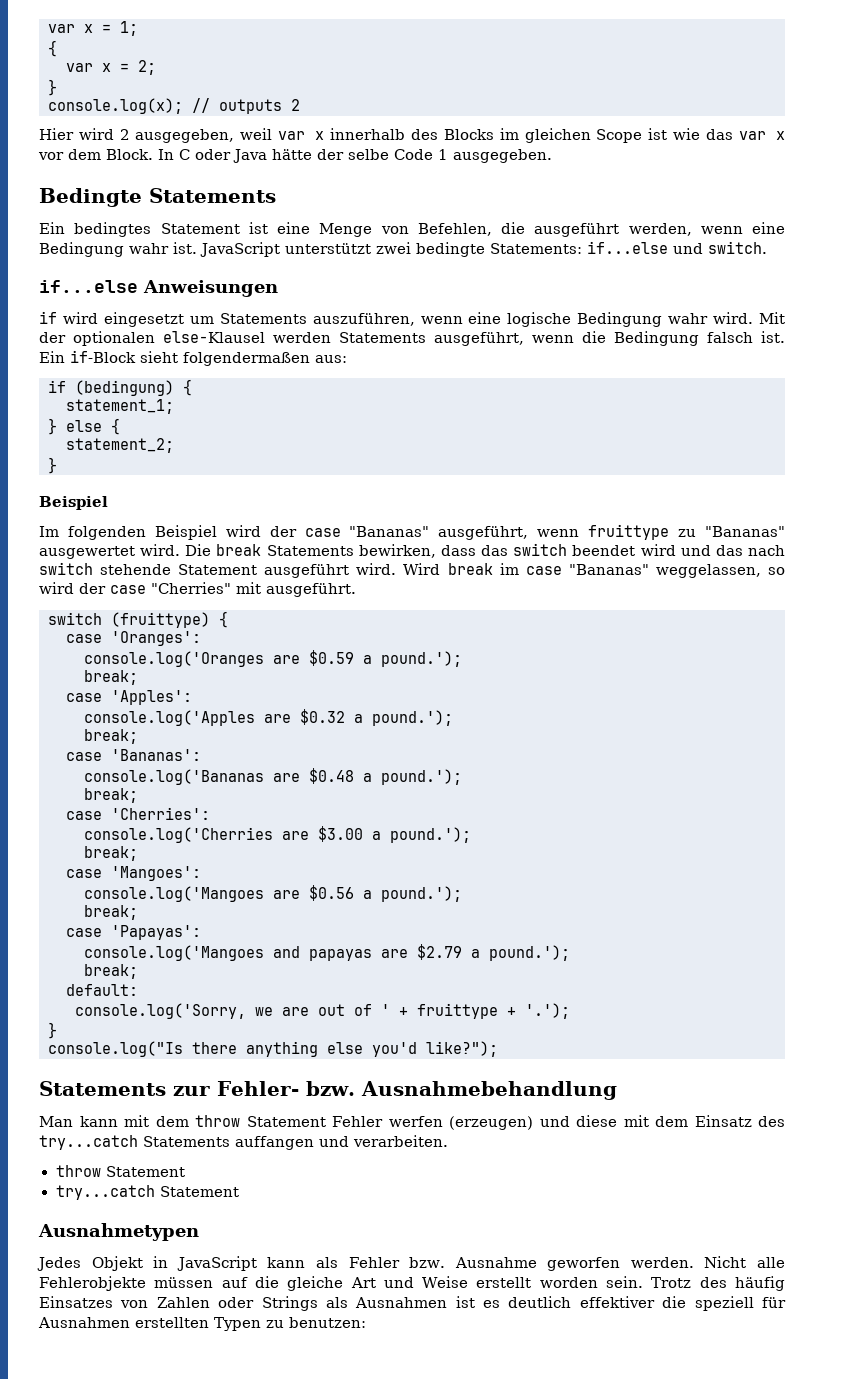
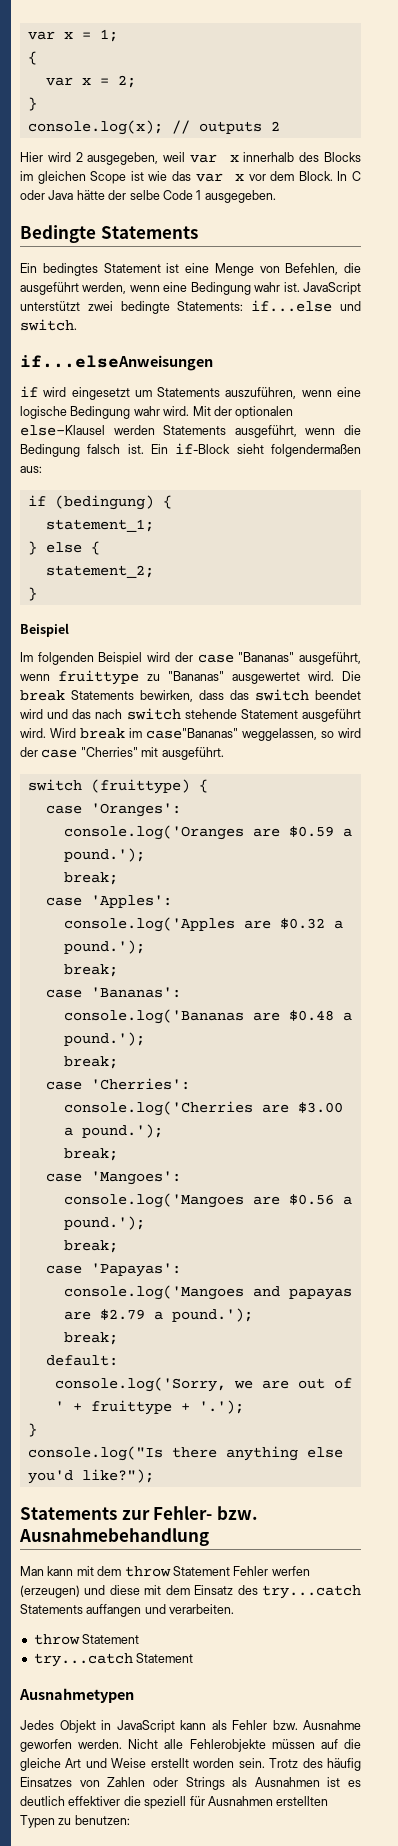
- if...else Anweisungen
+ if...elseAnweisungen
- Wird break im case "Bananas" weggelassen, so wird der case "Cherries" mit ausgeführt.
+ Wird break im case"Bananas" weggelassen, so wird der case "Cherries" mit ausgeführt.

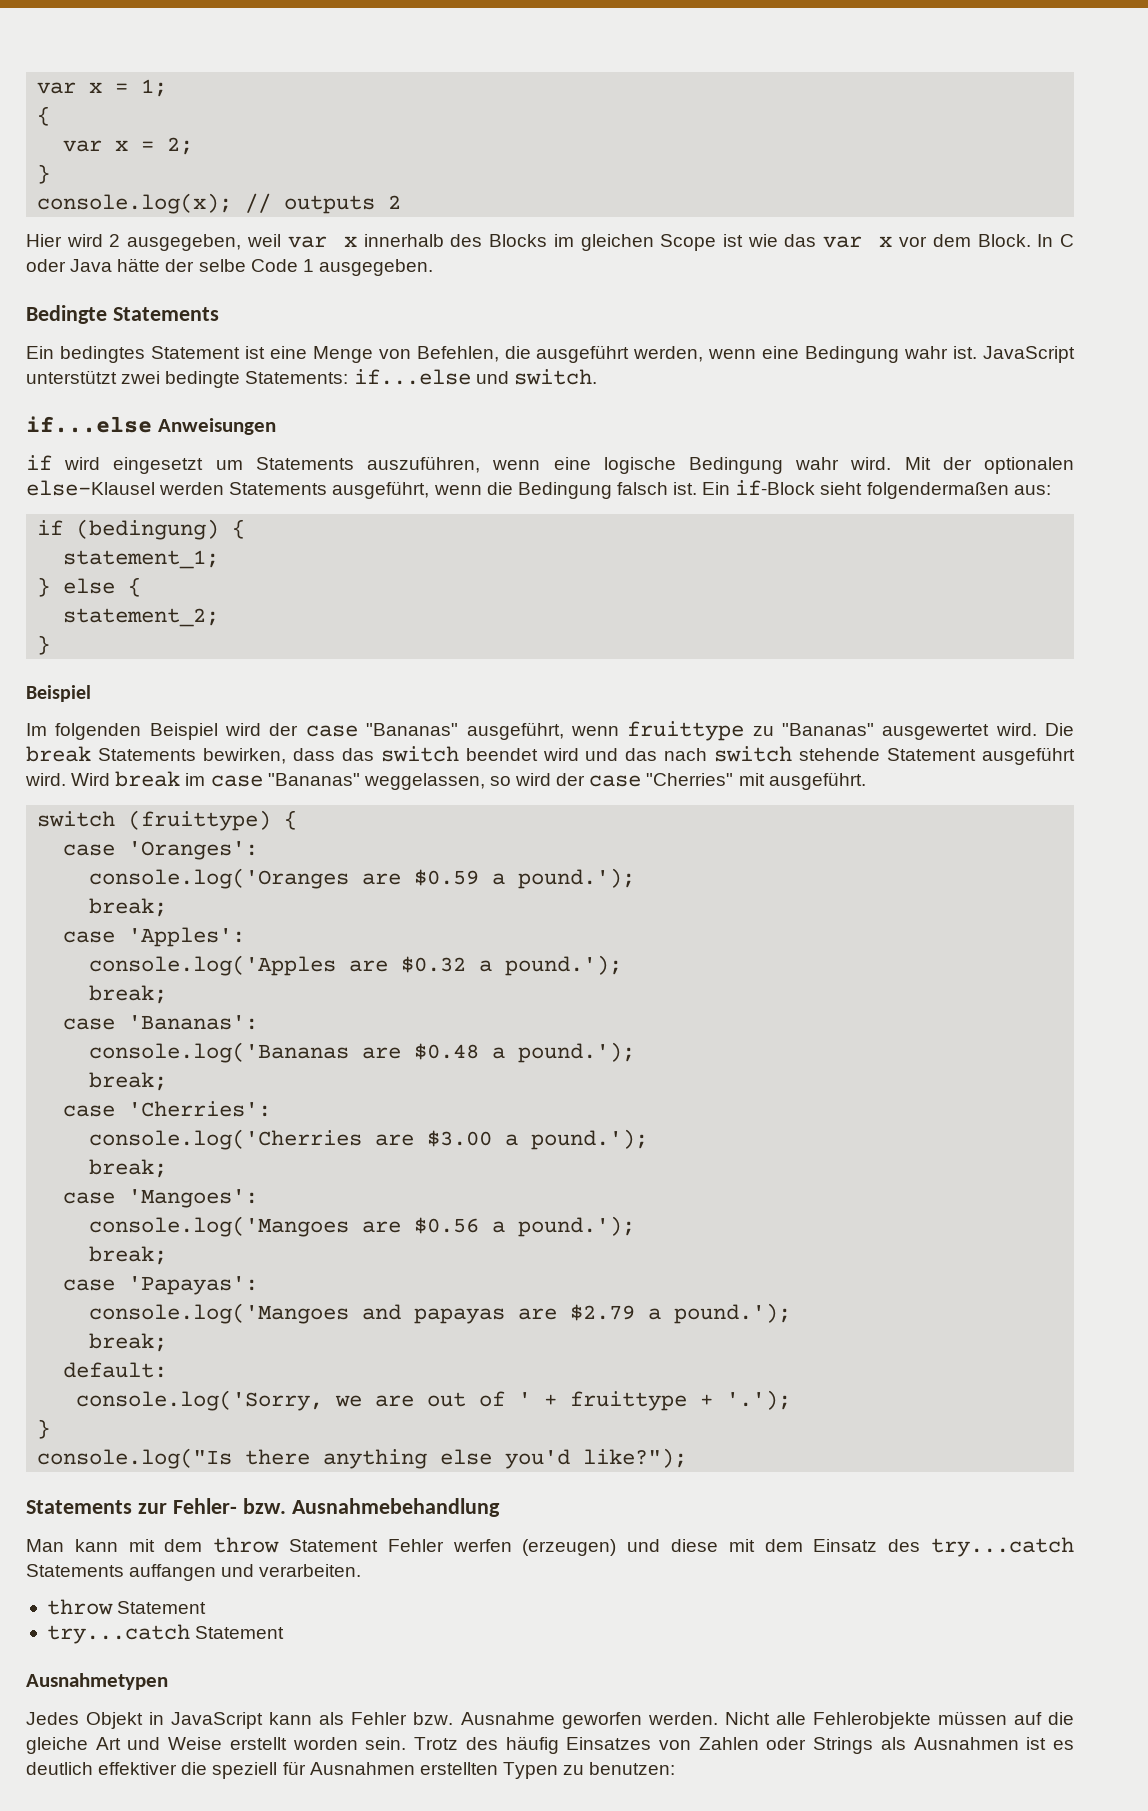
- if...elseAnweisungen
+ if...else Anweisungen
- Wird break im case"Bananas" weggelassen, so wird der case "Cherries" mit ausgeführt.
+ Wird break im case "Bananas" weggelassen, so wird der case "Cherries" mit ausgeführt.

